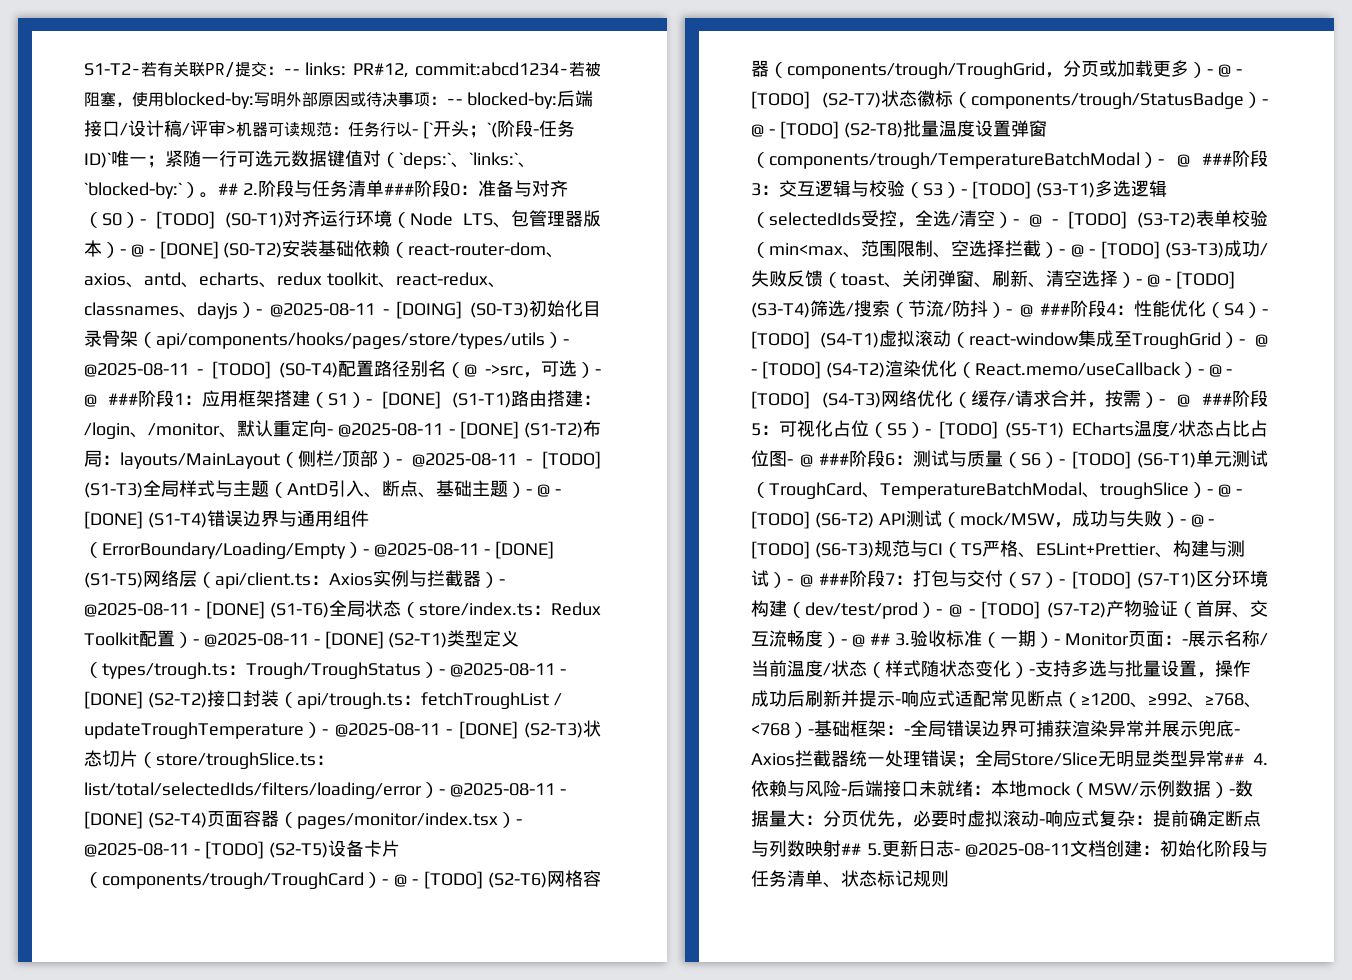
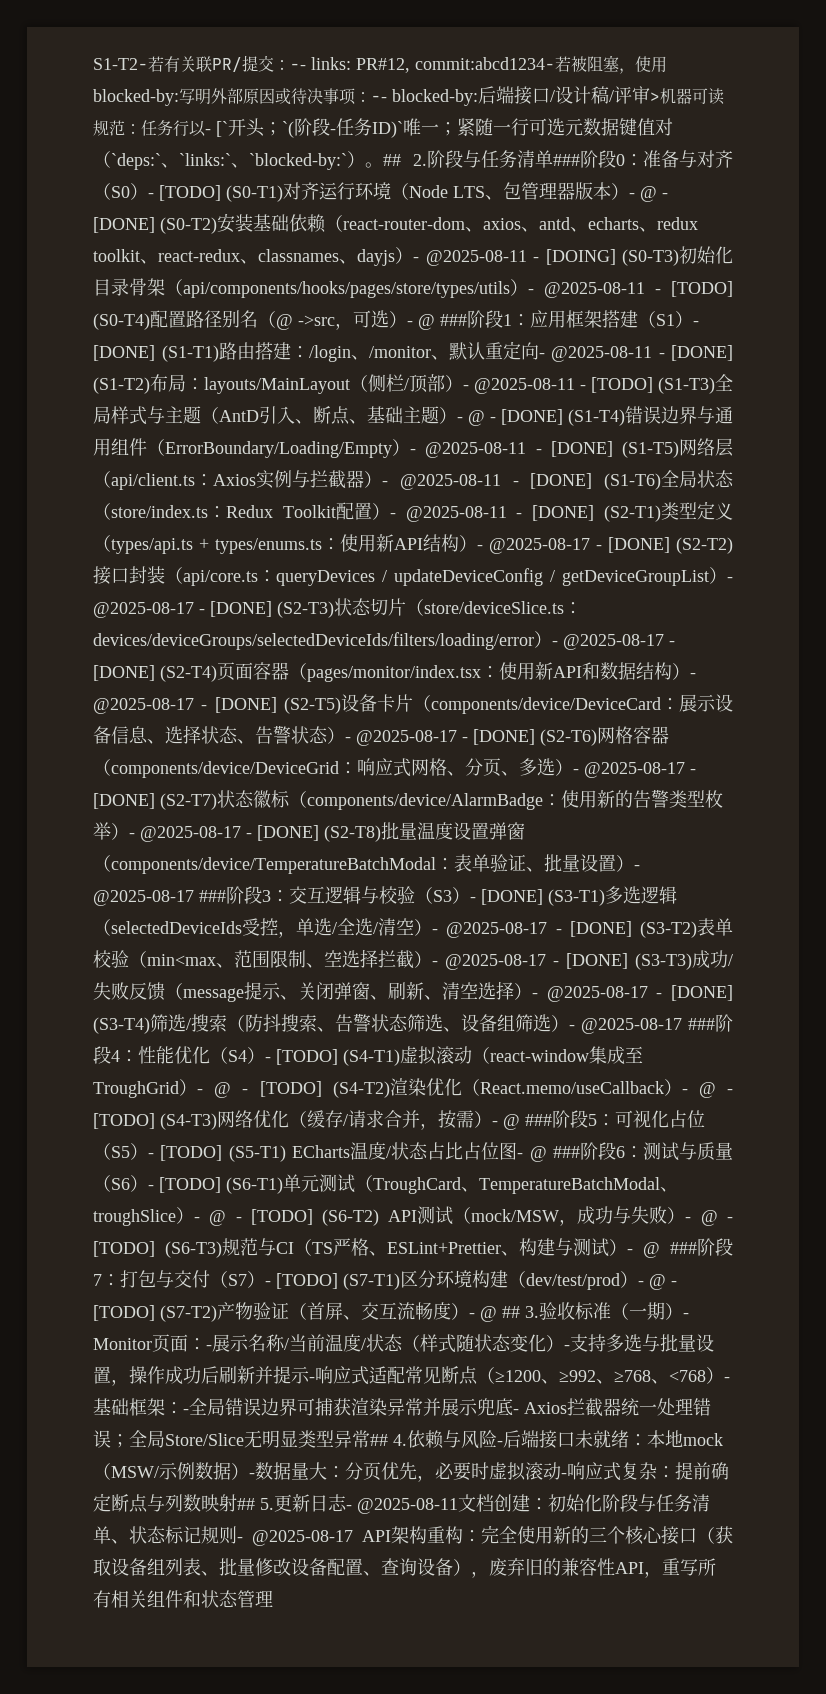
- Redux Toolkit配置）- @2025-08-11 - [DONE] (S2-T1)类型定义（types/trough.ts：Trough/TroughStatus）- @2025-08-11 - [DONE] (S2-T2)接口封装（api/trough.ts：fetchTroughList / updateTroughTemperature）- @2025-08-11 - [DONE] (S2-T3)状态切片（store/troughSlice.ts：list/total/selectedIds/filters/loading/error）- @2025-08-11 - [DONE] (S2-T4)页面容器（pages/monitor/index.tsx）- @2025-08-11 - [TODO] (S2-T5)设备卡片（components/trough/TroughCard）- @ - [TODO] (S2-T6)网格容器（components/trough/TroughGrid，分页或加载更多）- @ - [TODO] (S2-T7)状态徽标（components/trough/StatusBadge）- @ - [TODO] (S2-T8)批量温度设置弹窗（components/trough/TemperatureBatchModal）- @ ###阶段3：
+ Redux Toolkit配置）- @2025-08-11 - [DONE] (S2-T1)类型定义（types/api.ts + types/enums.ts：使用新API结构）- @2025-08-17 - [DONE] (S2-T2)接口封装（api/core.ts：queryDevices / updateDeviceConfig / getDeviceGroupList）- @2025-08-17 - [DONE] (S2-T3)状态切片（store/deviceSlice.ts：devices/deviceGroups/selectedDeviceIds/filters/loading/error）- @2025-08-17 - [DONE] (S2-T4)页面容器（pages/monitor/index.tsx：使用新API和数据结构）- @2025-08-17 - [DONE] (S2-T5)设备卡片（components/device/DeviceCard：展示设备信息、选择状态、告警状态）- @2025-08-17 - [DONE] (S2-T6)网格容器（components/device/DeviceGrid：响应式网格、分页、多选）- @2025-08-17 - [DONE] (S2-T7)状态徽标（components/device/AlarmBadge：使用新的告警类型枚举）- @2025-08-17 - [DONE] (S2-T8)批量温度设置弹窗（components/device/TemperatureBatchModal：表单验证、批量设置）- @2025-08-17 ###阶段3：
- 交互逻辑与校验（S3）- [TODO] (S3-T1)多选逻辑（selectedIds受控，全选/清空）- @ - [TODO] (S3-T2)表单校验（min<max、范围限制、空选择拦截）- @ - [TODO] (S3-T3)成功/失败反馈（toast、关闭弹窗、刷新、清空选择）- @ - [TODO] (S3-T4)筛选/搜索（节流/防抖）- @ ###阶段4：
+ 交互逻辑与校验（S3）- [DONE] (S3-T1)多选逻辑（selectedDeviceIds受控，单选/全选/清空）- @2025-08-17 - [DONE] (S3-T2)表单校验（min<max、范围限制、空选择拦截）- @2025-08-17 - [DONE] (S3-T3)成功/失败反馈（message提示、关闭弹窗、刷新、清空选择）- @2025-08-17 - [DONE] (S3-T4)筛选/搜索（防抖搜索、告警状态筛选、设备组筛选）- @2025-08-17 ###阶段4：
- 初始化阶段与任务清单、状态标记规则
+ 初始化阶段与任务清单、状态标记规则- @2025-08-17 API架构重构：完全使用新的三个核心接口（获取设备组列表、批量修改设备配置、查询设备），废弃旧的兼容性API，重写所有相关组件和状态管理

